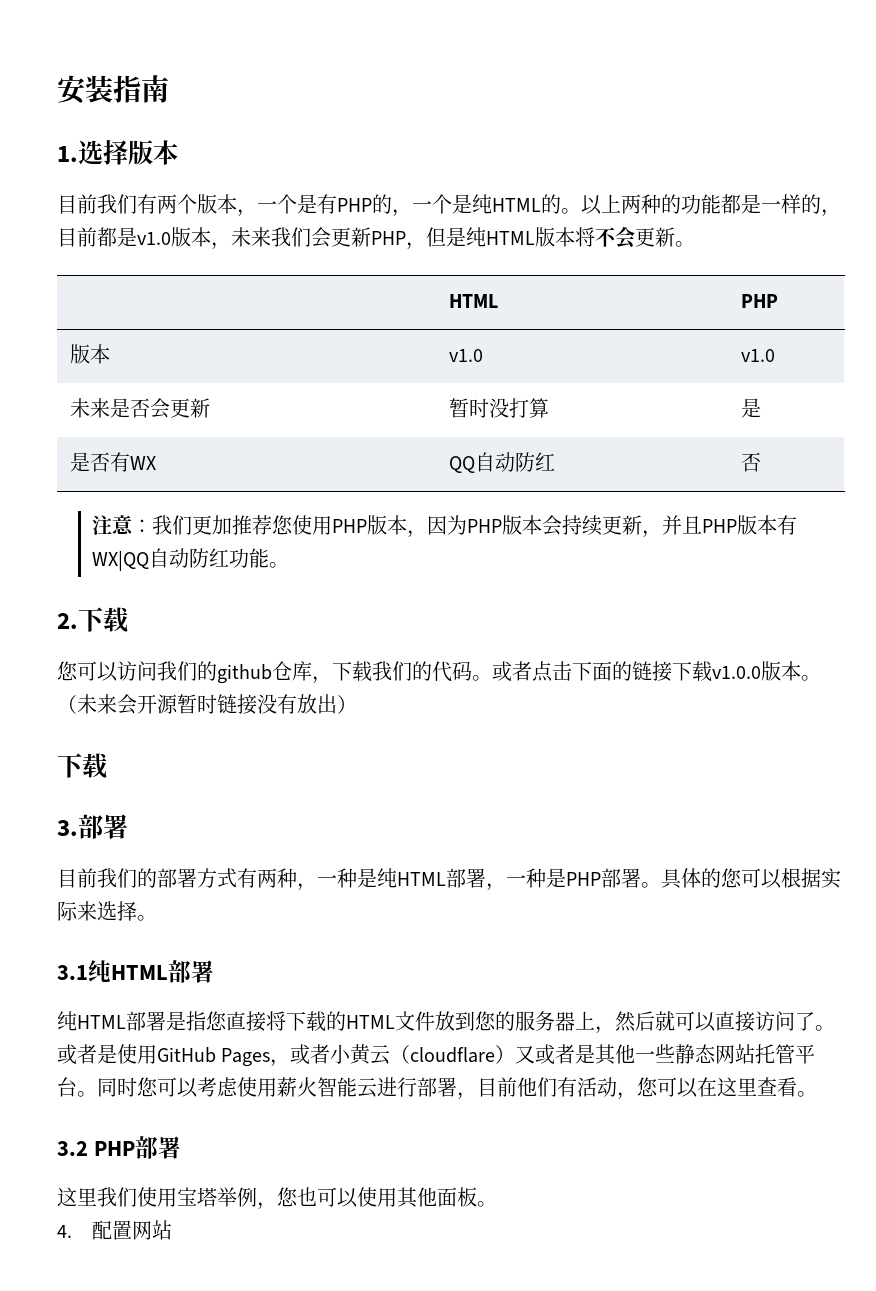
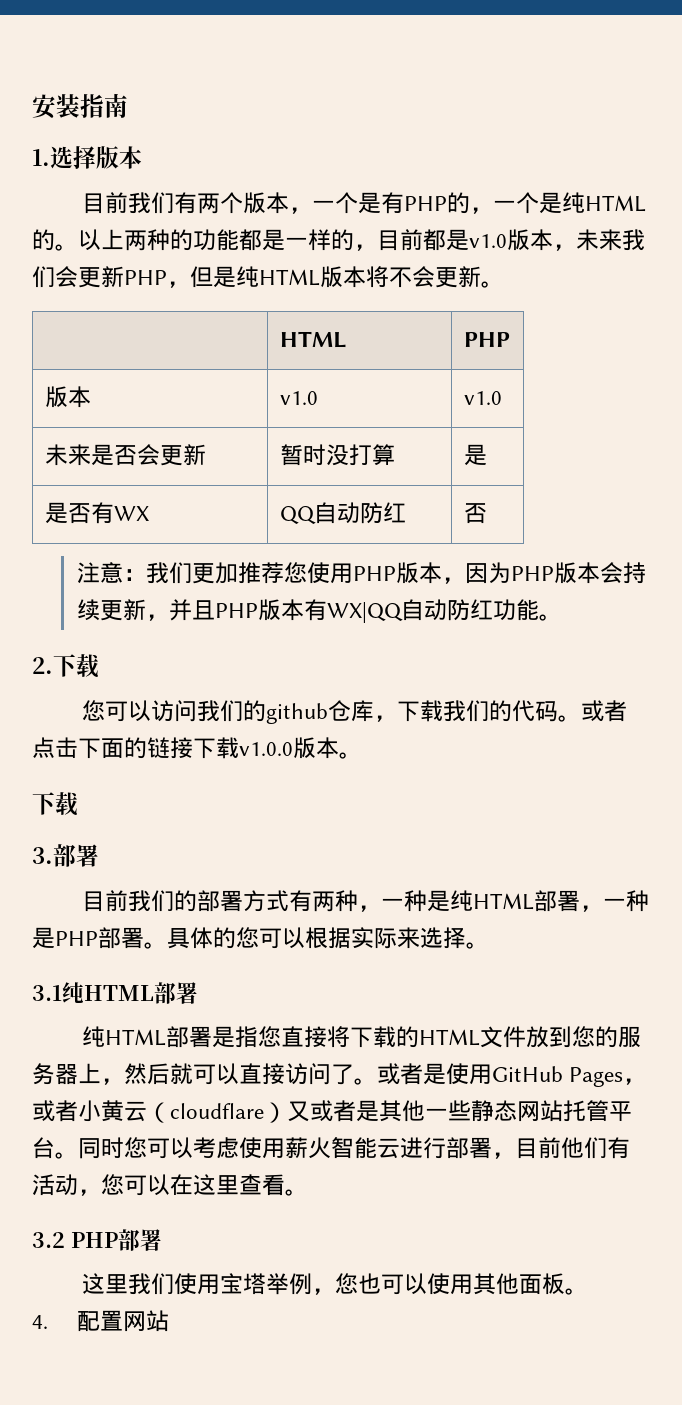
- （未来会开源暂时链接没有放出）

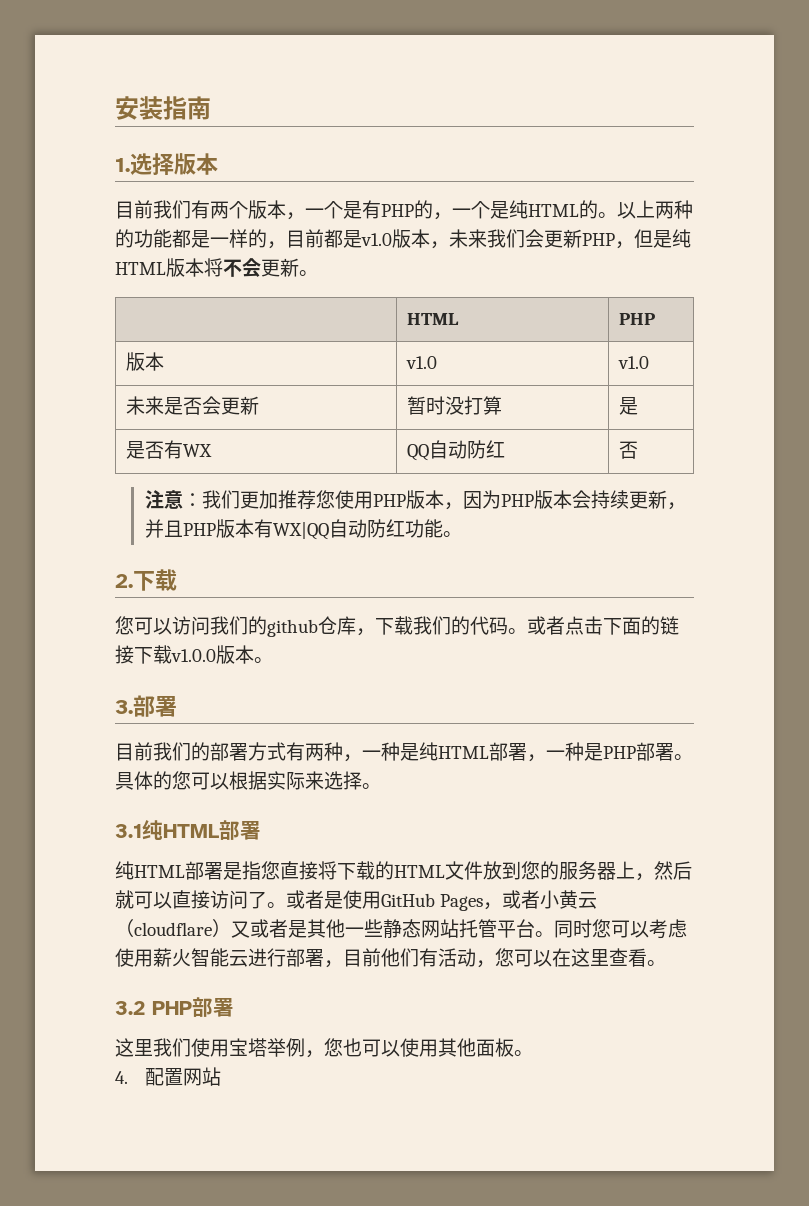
  或者点击下面的链接下载v1.0.0版本。
- 下载

